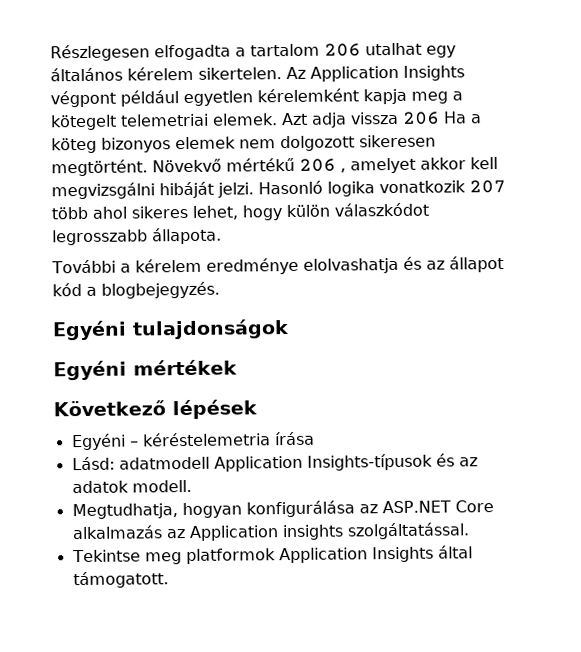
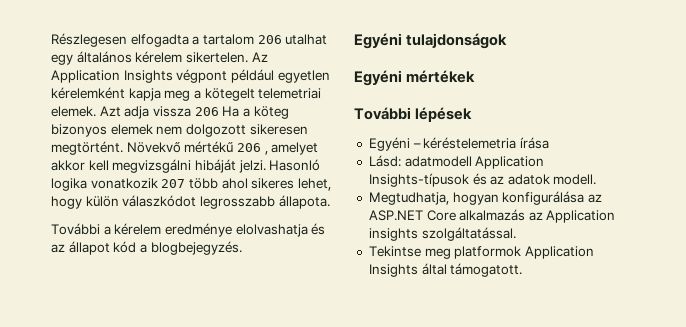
- Következő lépések
+ További lépések

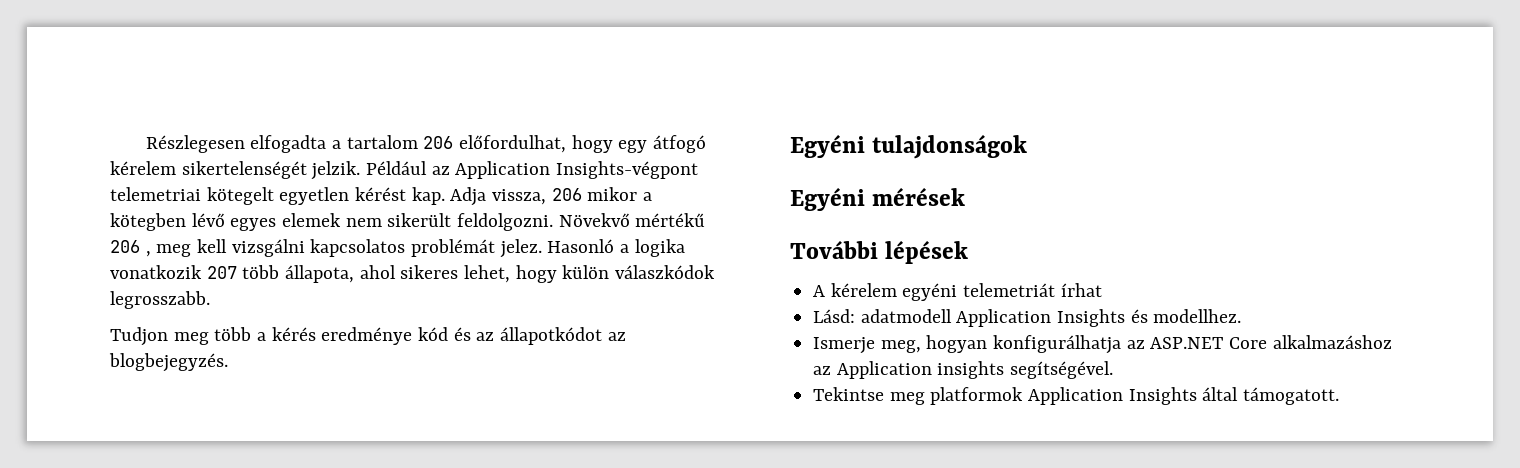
- Részlegesen elfogadta a tartalom 206 utalhat egy általános kérelem sikertelen. Az Application Insights végpont például egyetlen kérelemként kapja meg a kötegelt telemetriai elemek. Azt adja vissza 206 Ha a köteg bizonyos elemek nem dolgozott sikeresen megtörtént. Növekvő mértékű 206 , amelyet akkor kell megvizsgálni hibáját jelzi. Hasonló logika vonatkozik 207 több ahol sikeres lehet, hogy külön válaszkódot legrosszabb állapota.
- További a kérelem eredménye elolvashatja és az állapot kód a blogbejegyzés.
+ Részlegesen elfogadta a tartalom 206 előfordulhat, hogy egy átfogó kérelem sikertelenségét jelzik. Például az Application Insights-végpont telemetriai kötegelt egyetlen kérést kap. Adja vissza, 206 mikor a kötegben lévő egyes elemek nem sikerült feldolgozni. Növekvő mértékű 206 , meg kell vizsgálni kapcsolatos problémát jelez. Hasonló a logika vonatkozik 207 több állapota, ahol sikeres lehet, hogy külön válaszkódok legrosszabb.
+ Tudjon meg több a kérés eredménye kód és az állapotkódot az blogbejegyzés.
- Egyéni mértékek
+ Egyéni mérések
- Egyéni – kéréstelemetria írása
- Lásd: adatmodell Application Insights-típusok és az adatok modell.
- Megtudhatja, hogyan konfigurálása az ASP.NET Core alkalmazás az Application insights szolgáltatással.
+ A kérelem egyéni telemetriát írhat
+ Lásd: adatmodell Application Insights és modellhez.
+ Ismerje meg, hogyan konfigurálhatja az ASP.NET Core alkalmazáshoz az Application insights segítségével.

